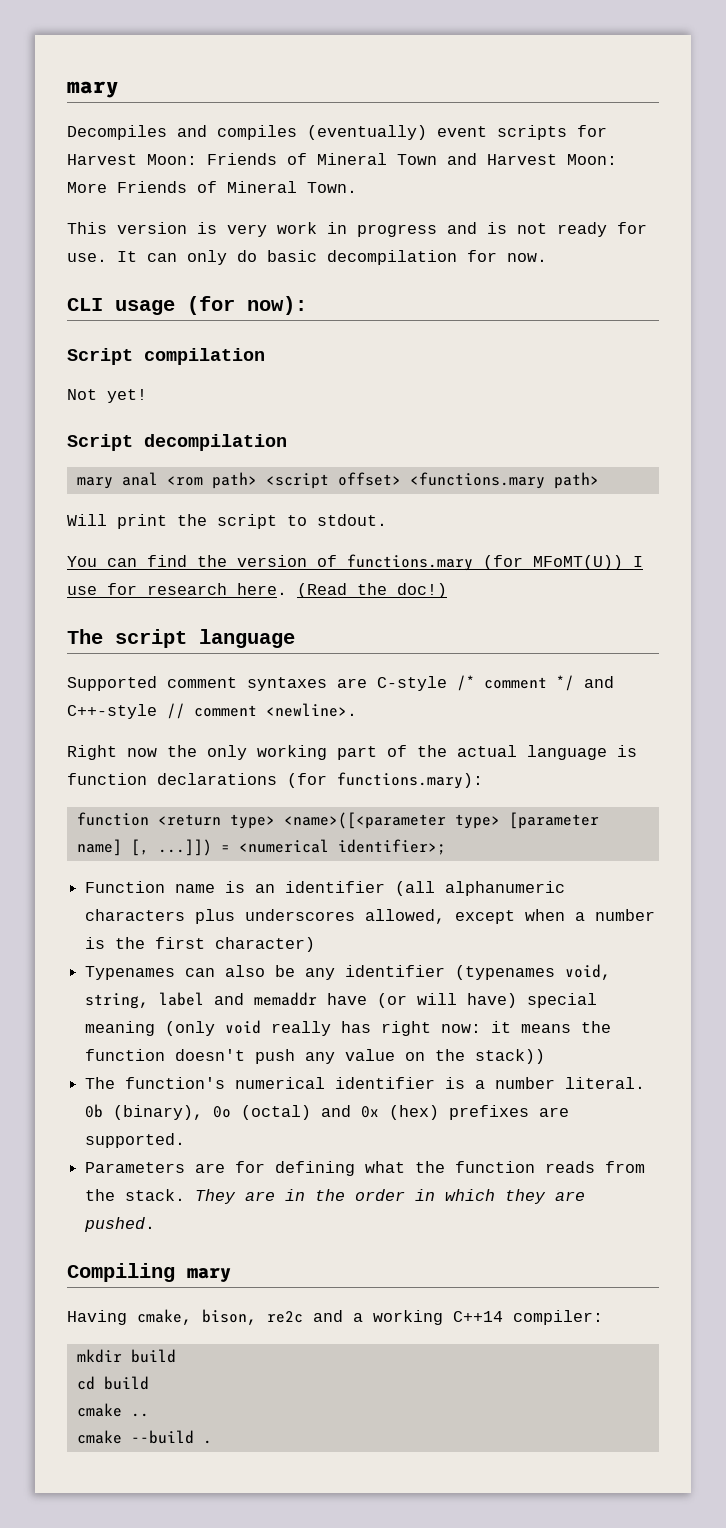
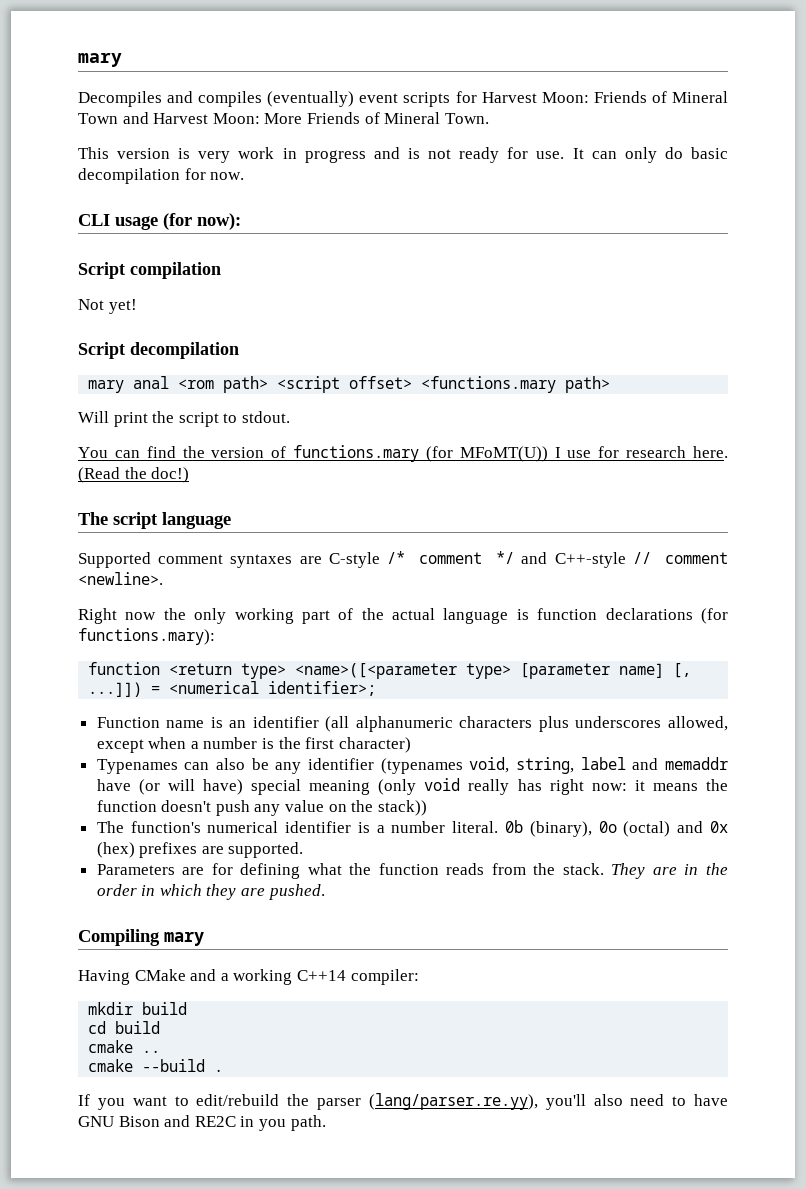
- Having cmake, bison, re2c and a working C++14 compiler:
+ Having CMake and a working C++14 compiler:
+ If you want to edit/rebuild the parser (lang/parser.re.yy), you'll also need to have GNU Bison and RE2C in you path.

